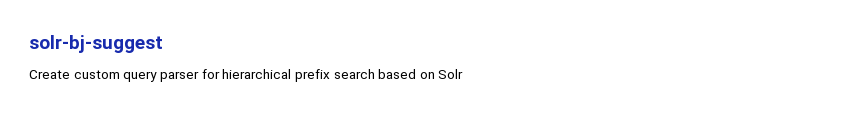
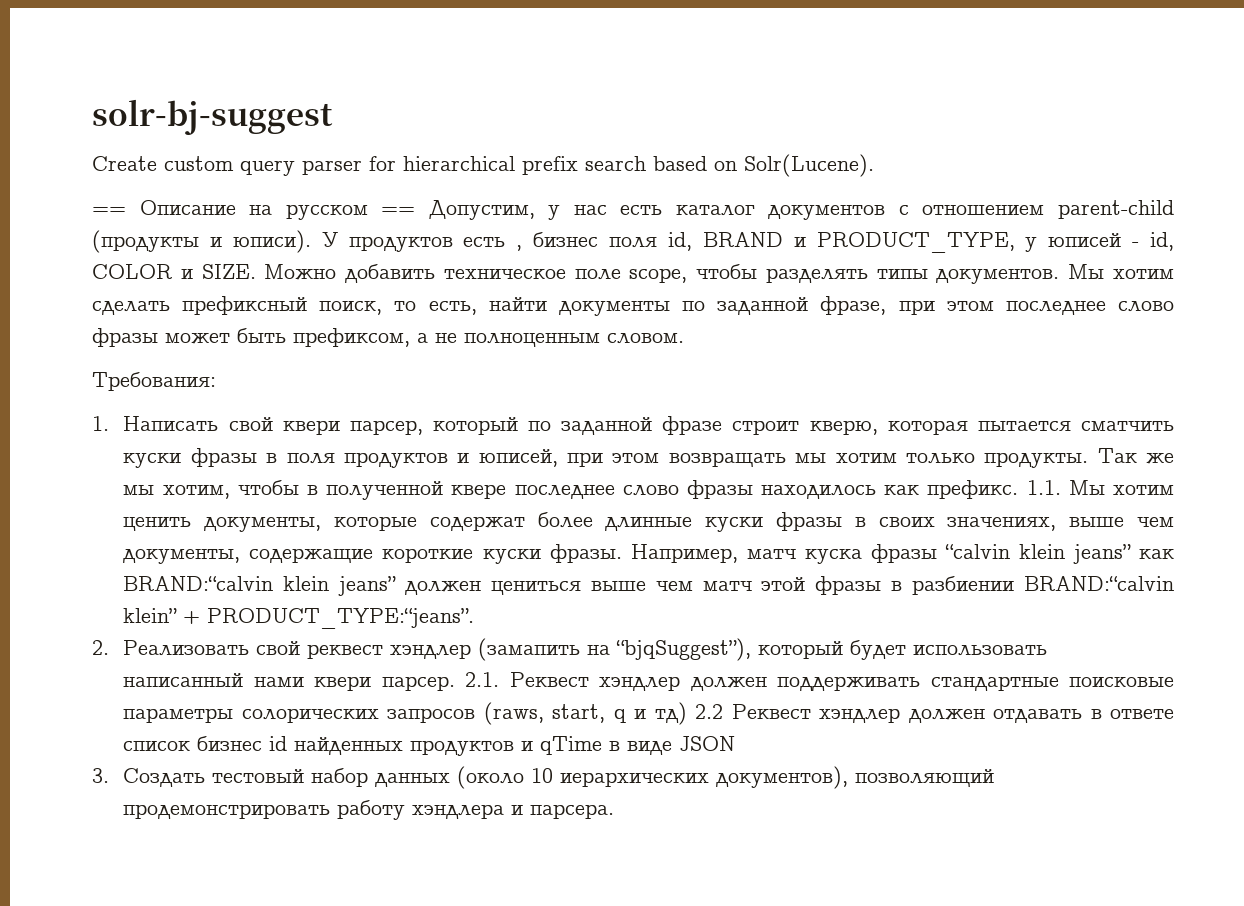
- Create custom query parser for hierarchical prefix search based on Solr
+ Create custom query parser for hierarchical prefix search based on Solr(Lucene).
+ == Описание на русском == Допустим, у нас есть каталог документов с отношением parent-child (продукты и юписи). У продуктов есть , бизнес поля id, BRAND и PRODUCT_TYPE, у юписей - id, COLOR и SIZE. Можно добавить техническое поле scope, чтобы разделять типы документов. Мы хотим сделать префиксный поиск, то есть, найти документы по заданной фразе, при этом последнее слово фразы может быть префиксом, а не полноценным словом.
+ Требования:
+ 1. Написать свой квери парсер, который по заданной фразе строит кверю, которая пытается сматчить куски фразы в поля продуктов и юписей, при этом возвращать мы хотим только продукты. Так же мы хотим, чтобы в полученной квере последнее слово фразы находилось как префикс. 1.1. Мы хотим ценить документы, которые содержат более длинные куски фразы в своих значениях, выше чем документы, содержащие короткие куски фразы. Например, матч куска фразы “calvin klein jeans” как BRAND:“calvin klein jeans” должен цениться выше чем матч этой фразы в разбиении BRAND:“calvin klein” + PRODUCT_TYPE:“jeans”.
+ 2. Реализовать свой реквест хэндлер (замапить на “bjqSuggest”), который будет использовать написанный нами квери парсер. 2.1. Реквест хэндлер должен поддерживать стандартные поисковые параметры солорических запросов (raws, start, q и тд) 2.2 Реквест хэндлер должен отдавать в ответе список бизнес id найденных продуктов и qTime в виде JSON
+ 3. Создать тестовый набор данных (около 10 иерархических документов), позволяющий продемонстрировать работу хэндлера и парсера.

